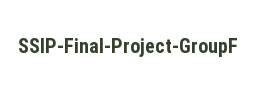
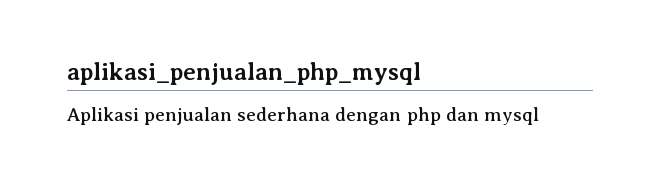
- SSIP-Final-Project-GroupF
+ aplikasi_penjualan_php_mysql
+ Aplikasi penjualan sederhana dengan php dan mysql

